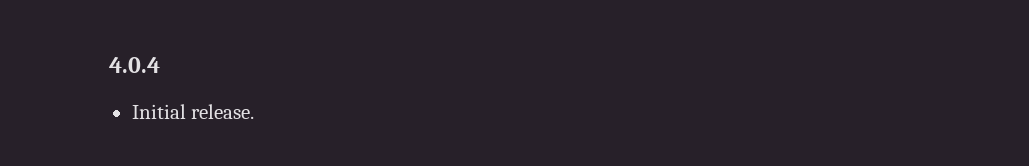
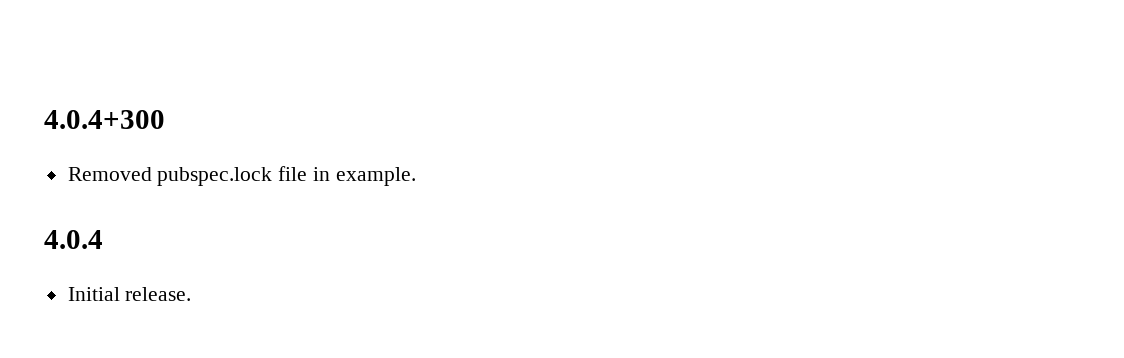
+ 4.0.4+300
+ Removed pubspec.lock file in example.

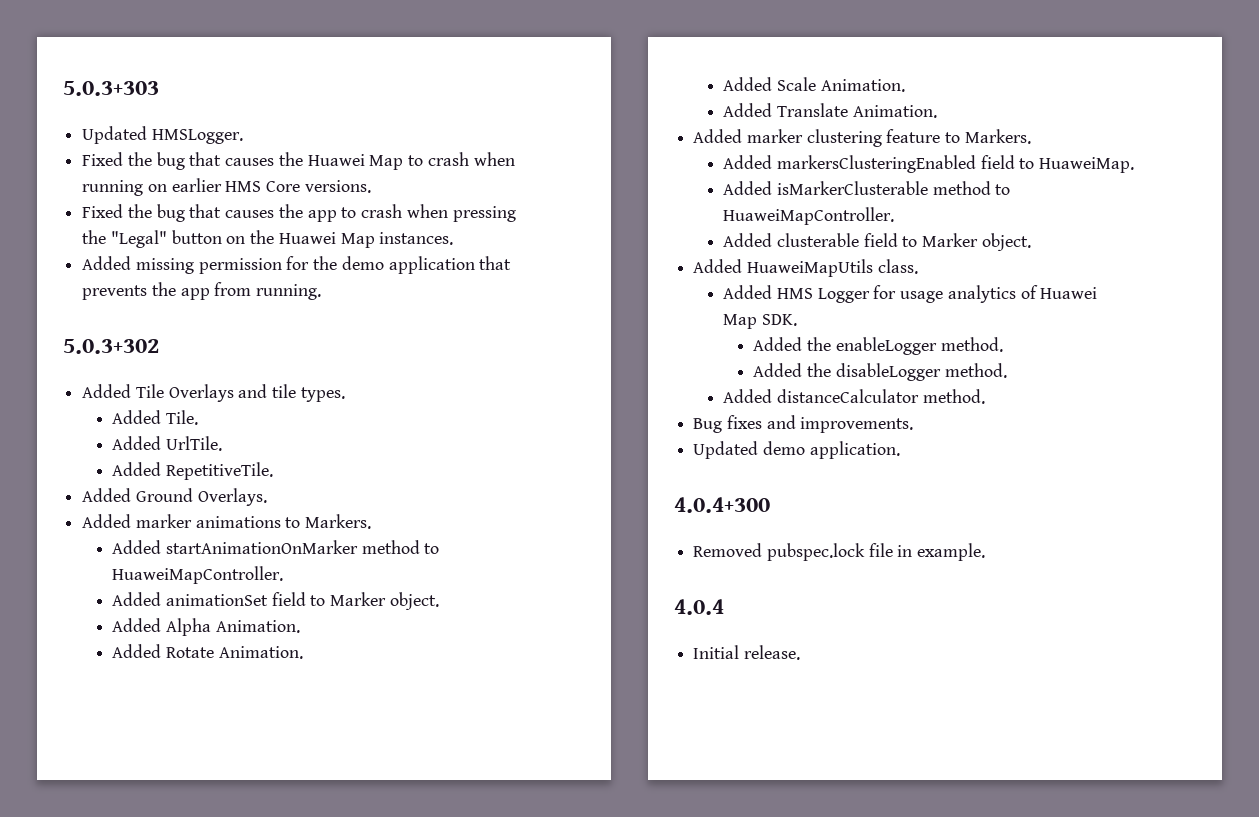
+ 5.0.3+303
+ Updated HMSLogger.
+ Fixed the bug that causes the Huawei Map to crash when running on earlier HMS Core versions.
+ Fixed the bug that causes the app to crash when pressing the "Legal" button on the Huawei Map instances.
+ Added missing permission for the demo application that prevents the app from running.
+ 5.0.3+302
+ Added Tile Overlays and tile types.
+ Added Tile.
+ Added UrlTile.
+ Added RepetitiveTile.
+ Added Ground Overlays.
+ Added marker animations to Markers.
+ Added startAnimationOnMarker method to HuaweiMapController.
+ Added animationSet field to Marker object.
+ Added Alpha Animation.
+ Added Rotate Animation.
+ Added Scale Animation.
+ Added Translate Animation.
+ Added marker clustering feature to Markers.
+ Added markersClusteringEnabled field to HuaweiMap.
+ Added isMarkerClusterable method to HuaweiMapController.
+ Added clusterable field to Marker object.
+ Added HuaweiMapUtils class.
+ Added HMS Logger for usage analytics of Huawei Map SDK.
+ Added the enableLogger method.
+ Added the disableLogger method.
+ Added distanceCalculator method.
+ Bug fixes and improvements.
+ Updated demo application.

